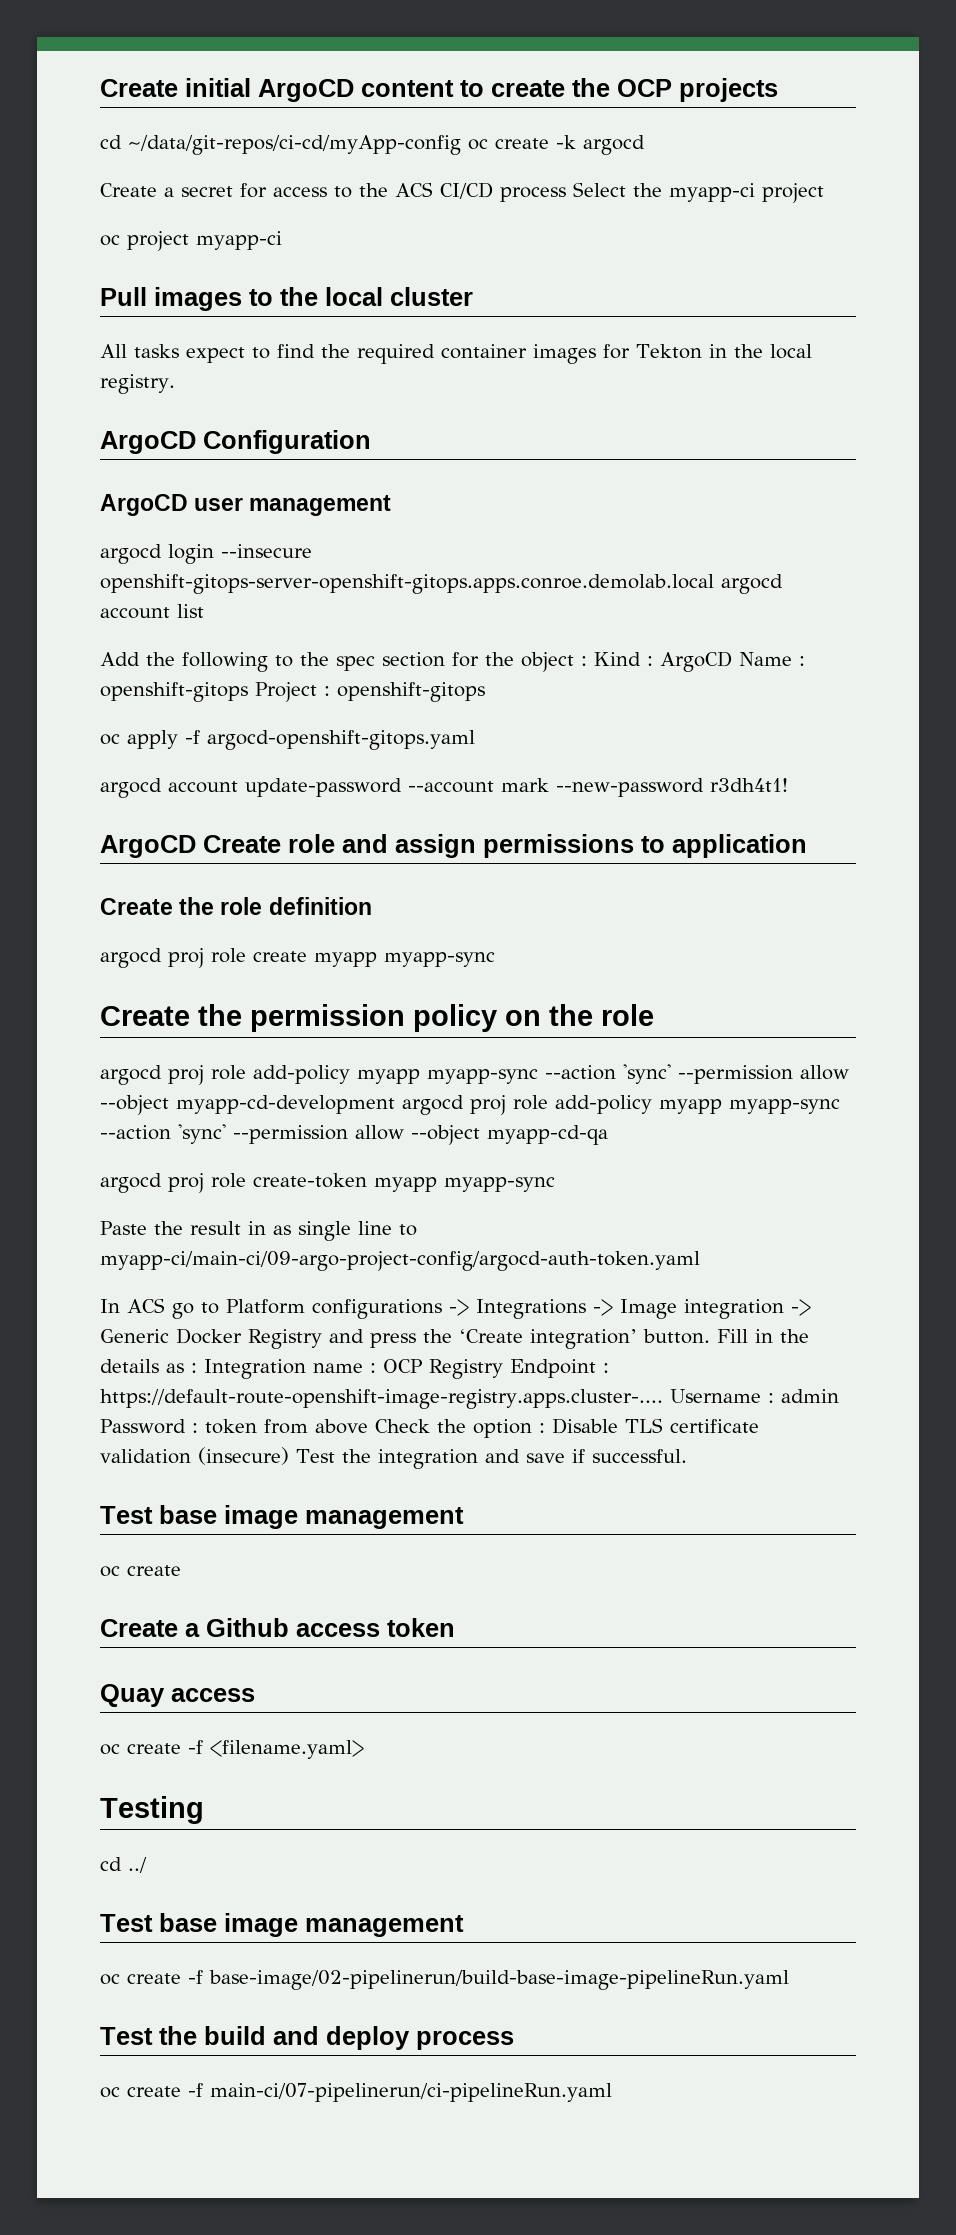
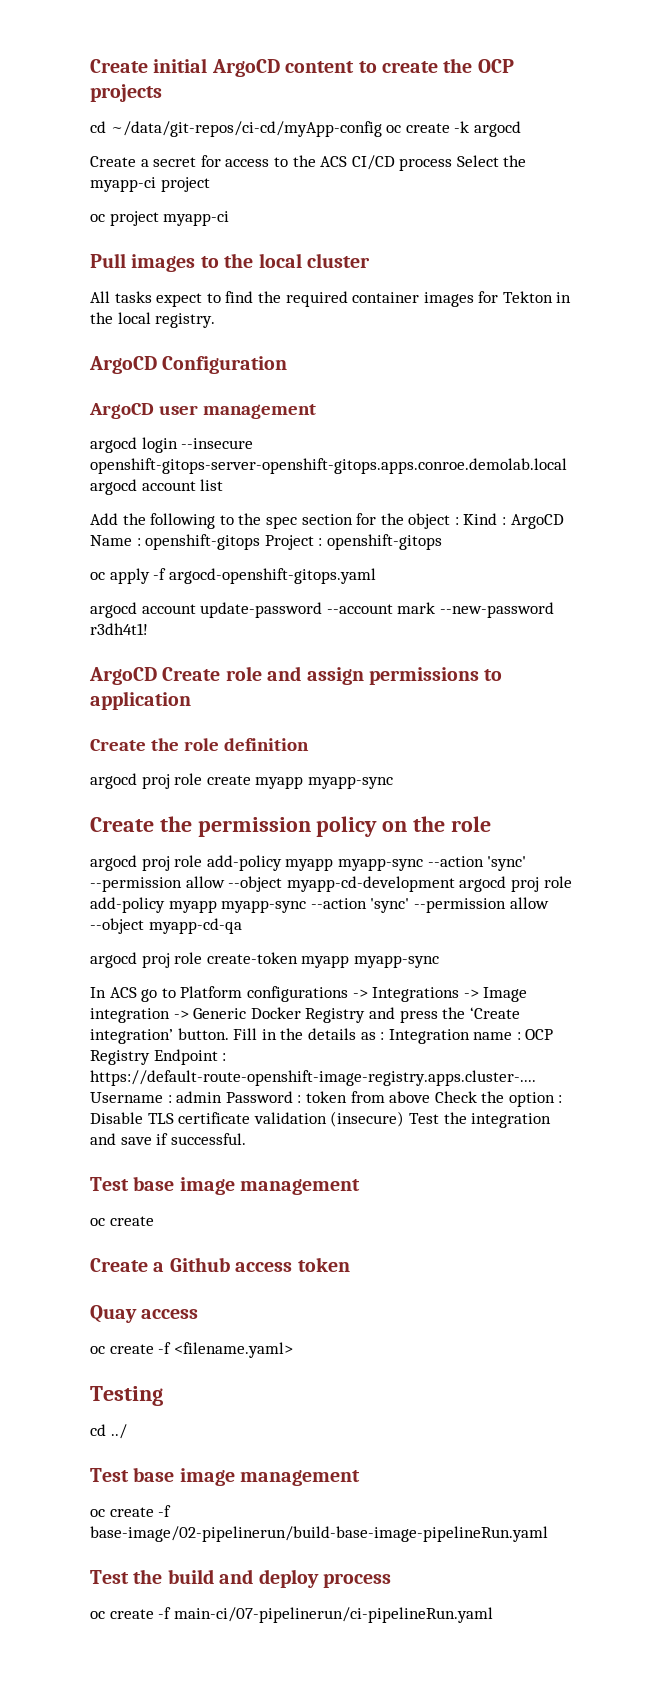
- Paste the result in as single line to myapp-ci/main-ci/09-argo-project-config/argocd-auth-token.yaml

